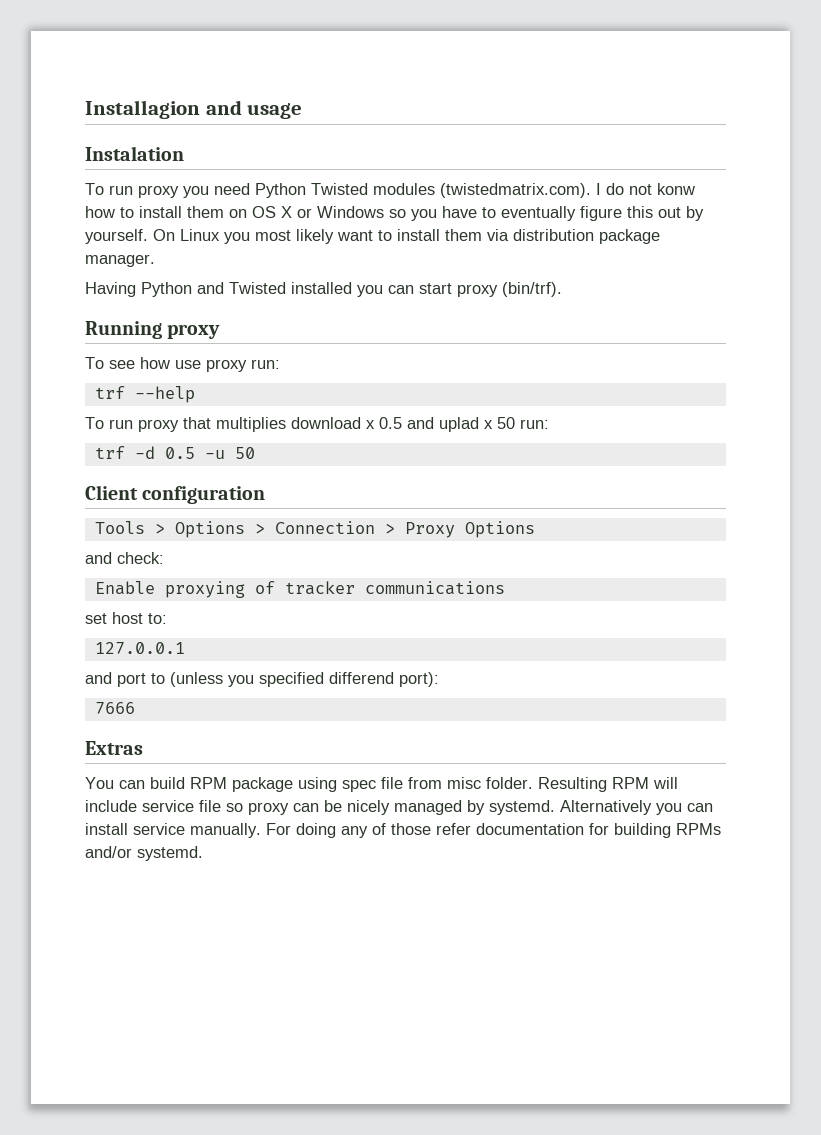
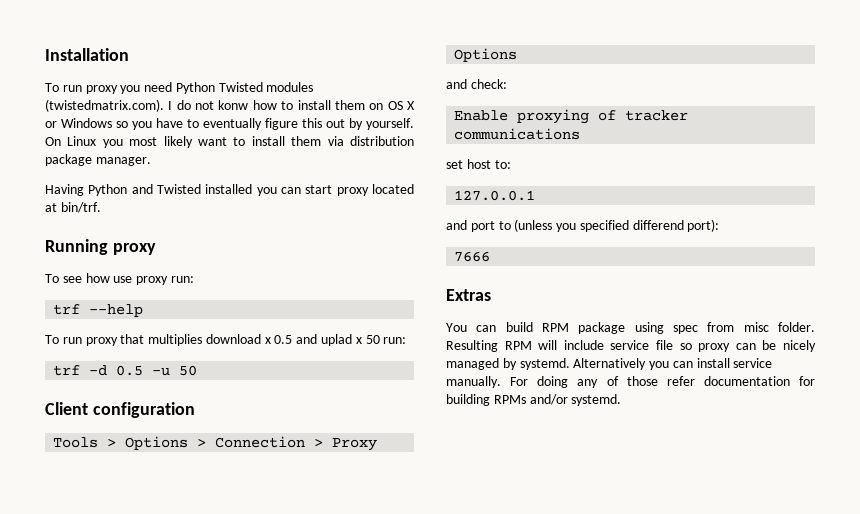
- Installagion and usage
- Instalation
+ Installation
- Having Python and Twisted installed you can start proxy (bin/trf).
+ Having Python and Twisted installed you can start proxy located at bin/trf.
- You can build RPM package using spec file from misc folder.
+ You can build RPM package using spec from misc folder.

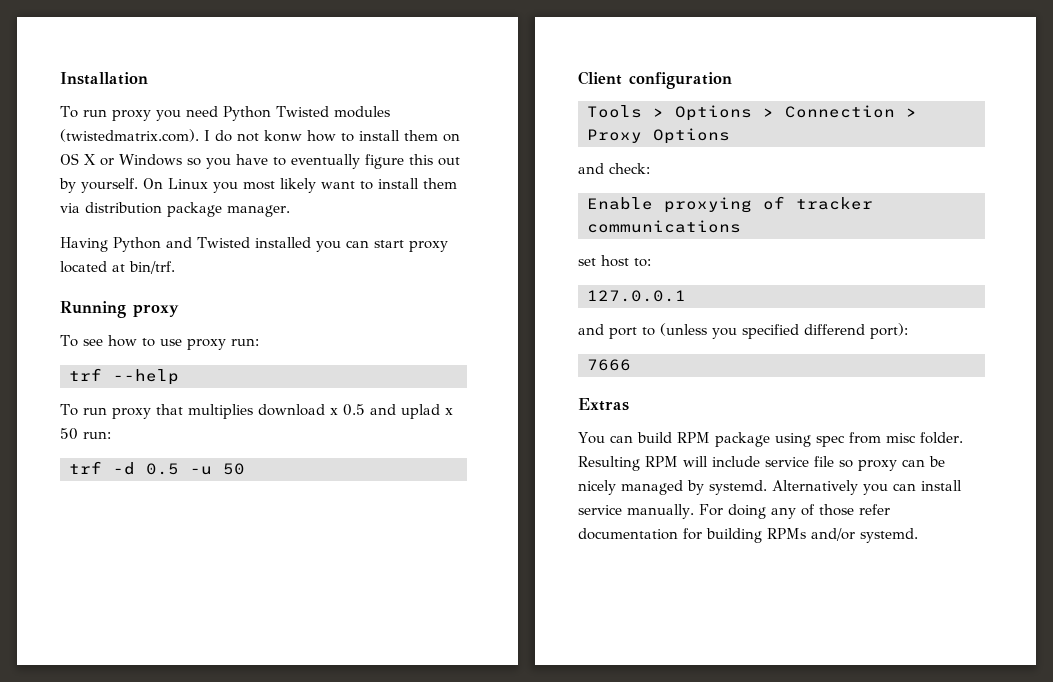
- To see how use proxy run:
+ To see how to use proxy run:

